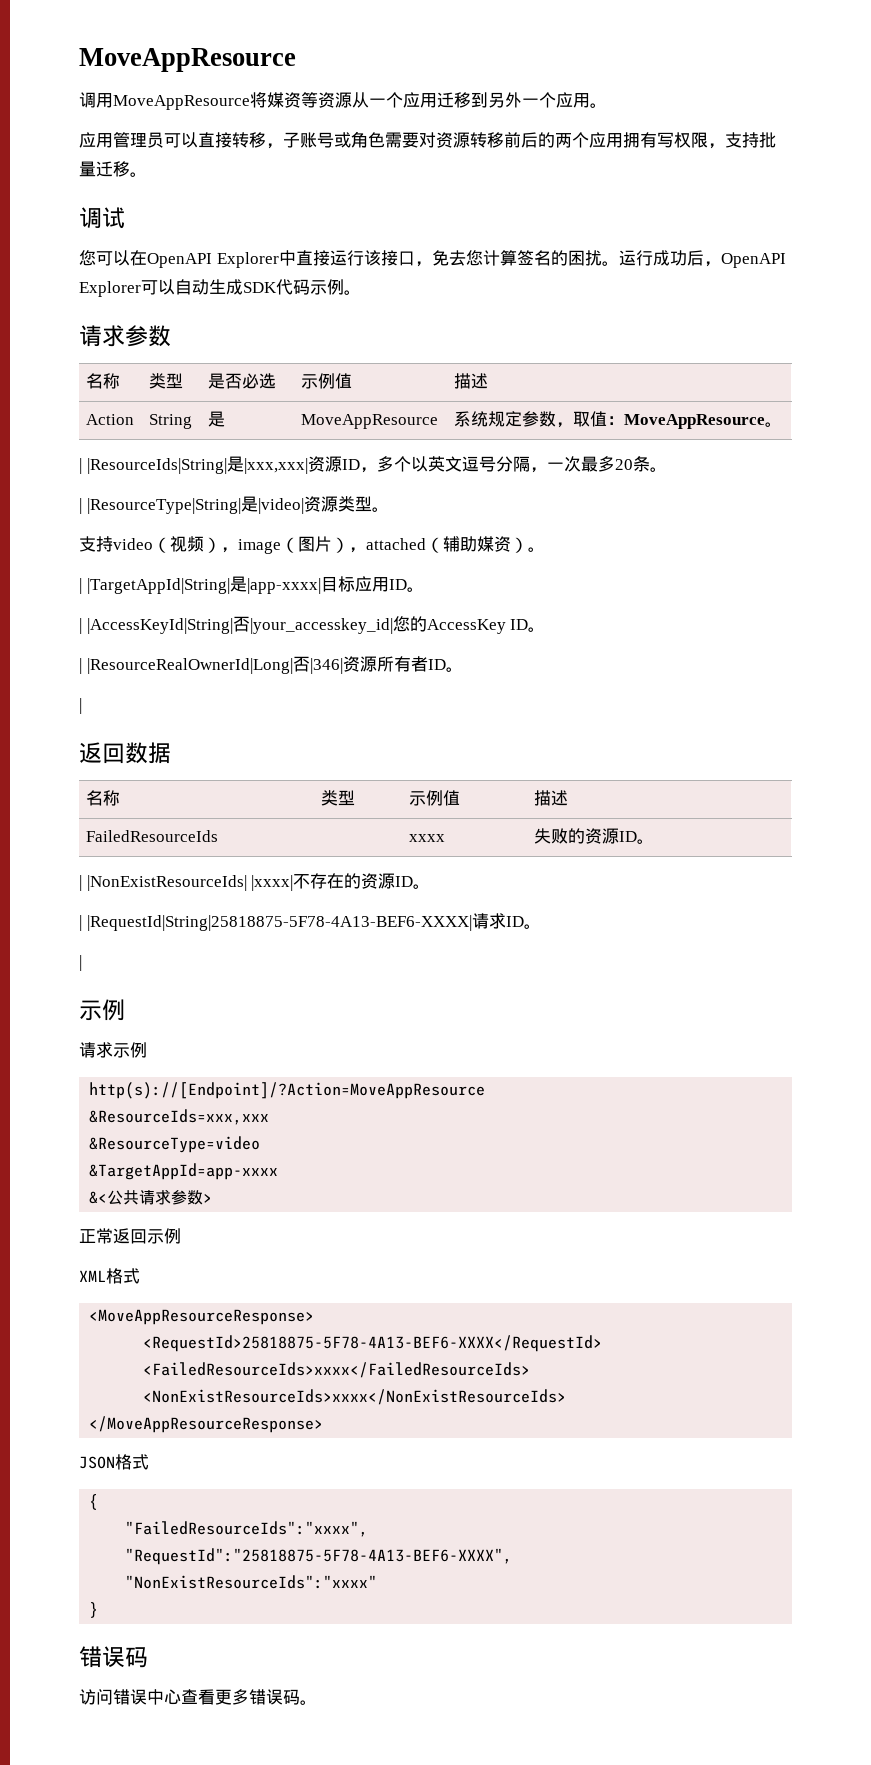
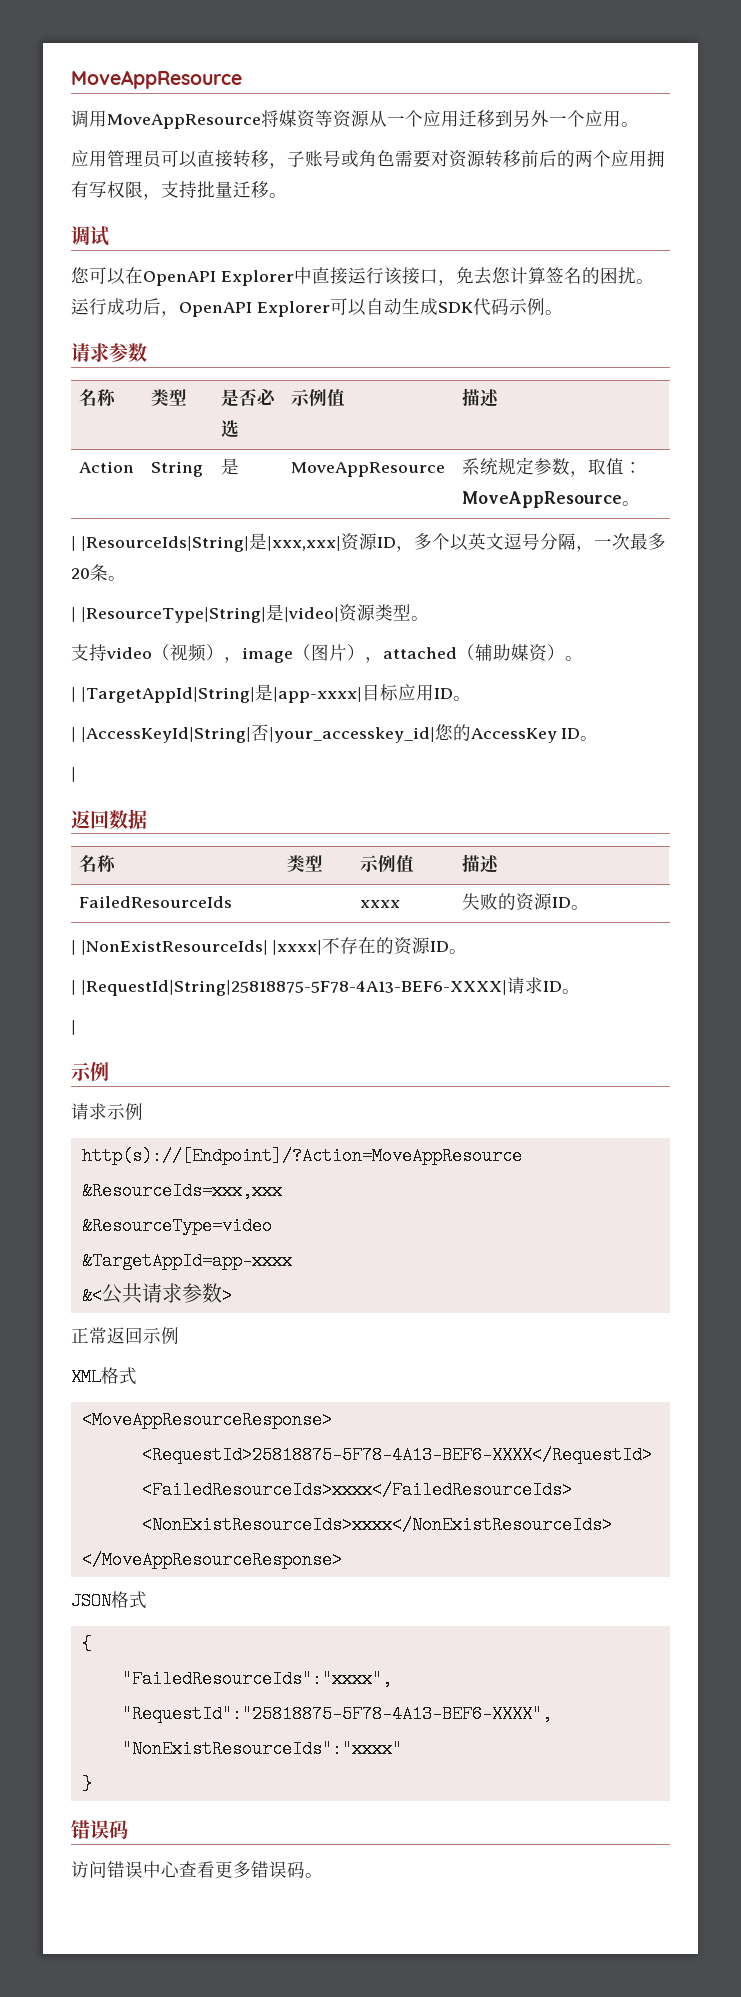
- | |ResourceRealOwnerId|Long|否|346|资源所有者ID。

